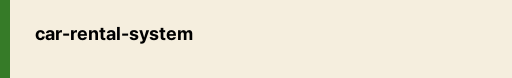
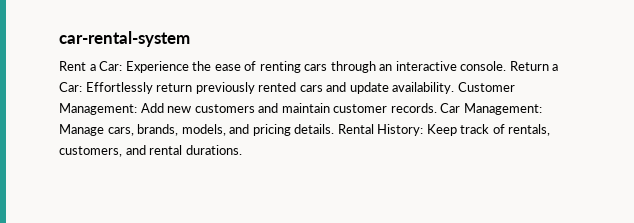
+ Rent a Car: Experience the ease of renting cars through an interactive console. Return a Car: Effortlessly return previously rented cars and update availability. Customer Management: Add new customers and maintain customer records. Car Management: Manage cars, brands, models, and pricing details. Rental History: Keep track of rentals, customers, and rental durations.

